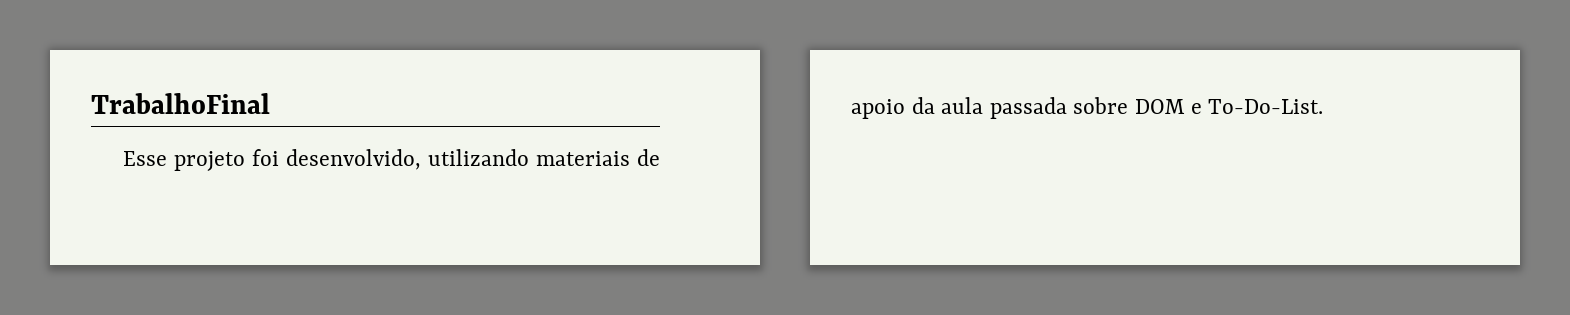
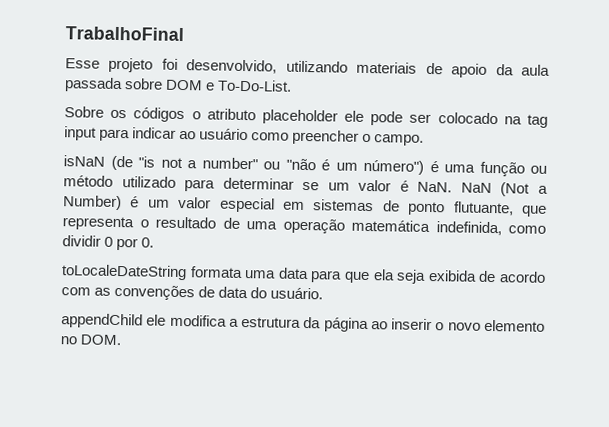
+ Sobre os códigos o atributo placeholder ele pode ser colocado na tag input para indicar ao usuário como preencher o campo.
+ isNaN (de "is not a number" ou "não é um número") é uma função ou método utilizado para determinar se um valor é NaN. NaN (Not a Number) é um valor especial em sistemas de ponto flutuante, que representa o resultado de uma operação matemática indefinida, como dividir 0 por 0.
+ toLocaleDateString formata uma data para que ela seja exibida de acordo com as convenções de data do usuário.
+ appendChild ele modifica a estrutura da página ao inserir o novo elemento no DOM.

